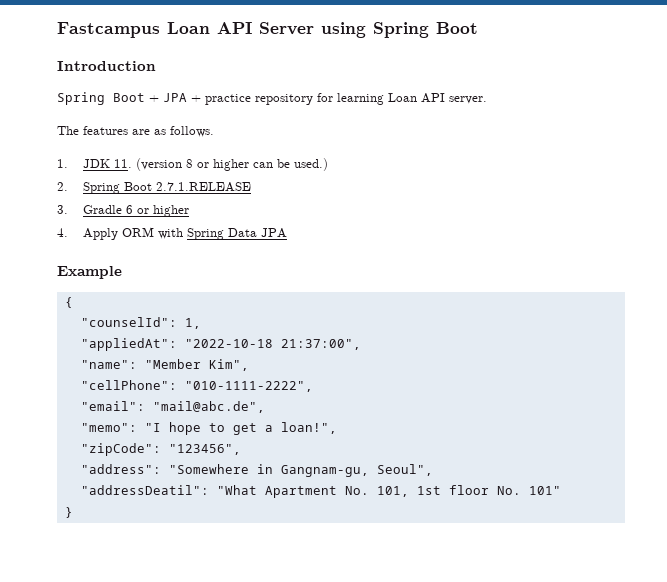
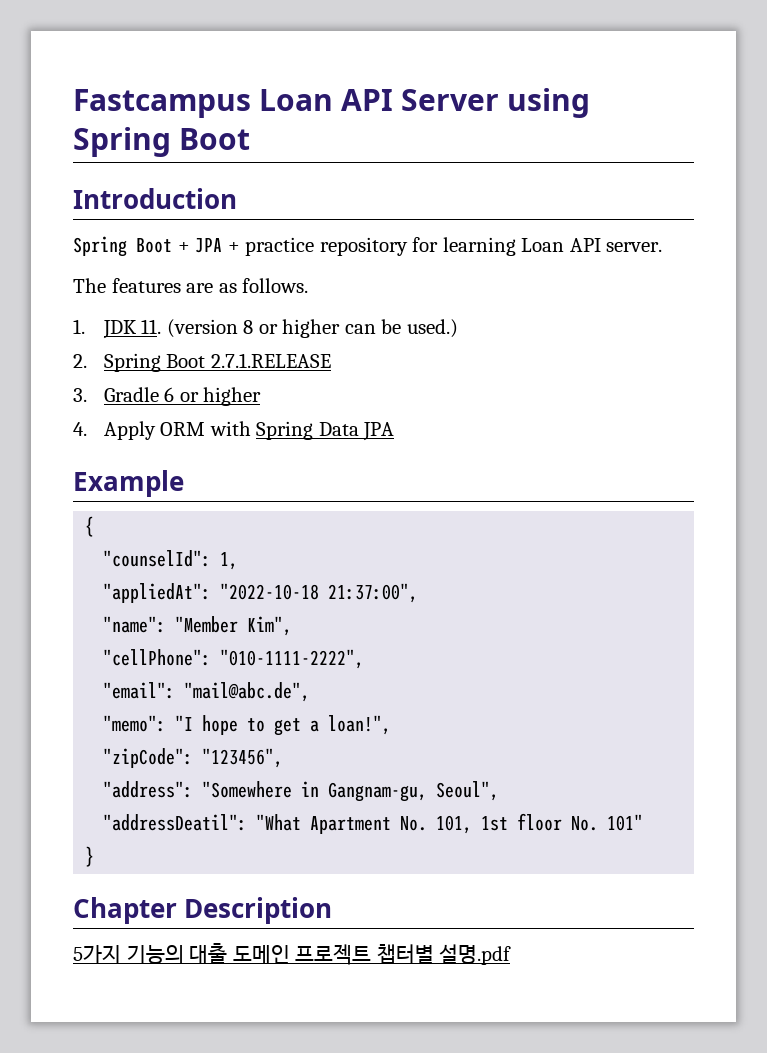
+ Chapter Description
+ 5가지 기능의 대출 도메인 프로젝트 챕터별 설명.pdf

